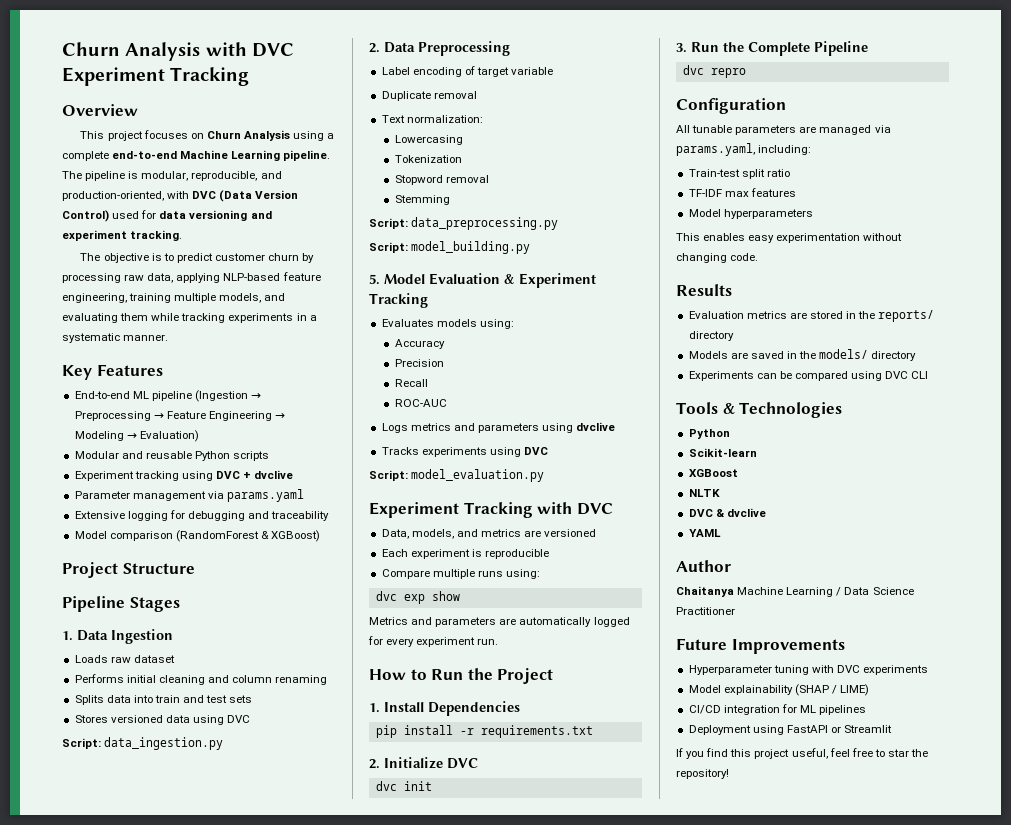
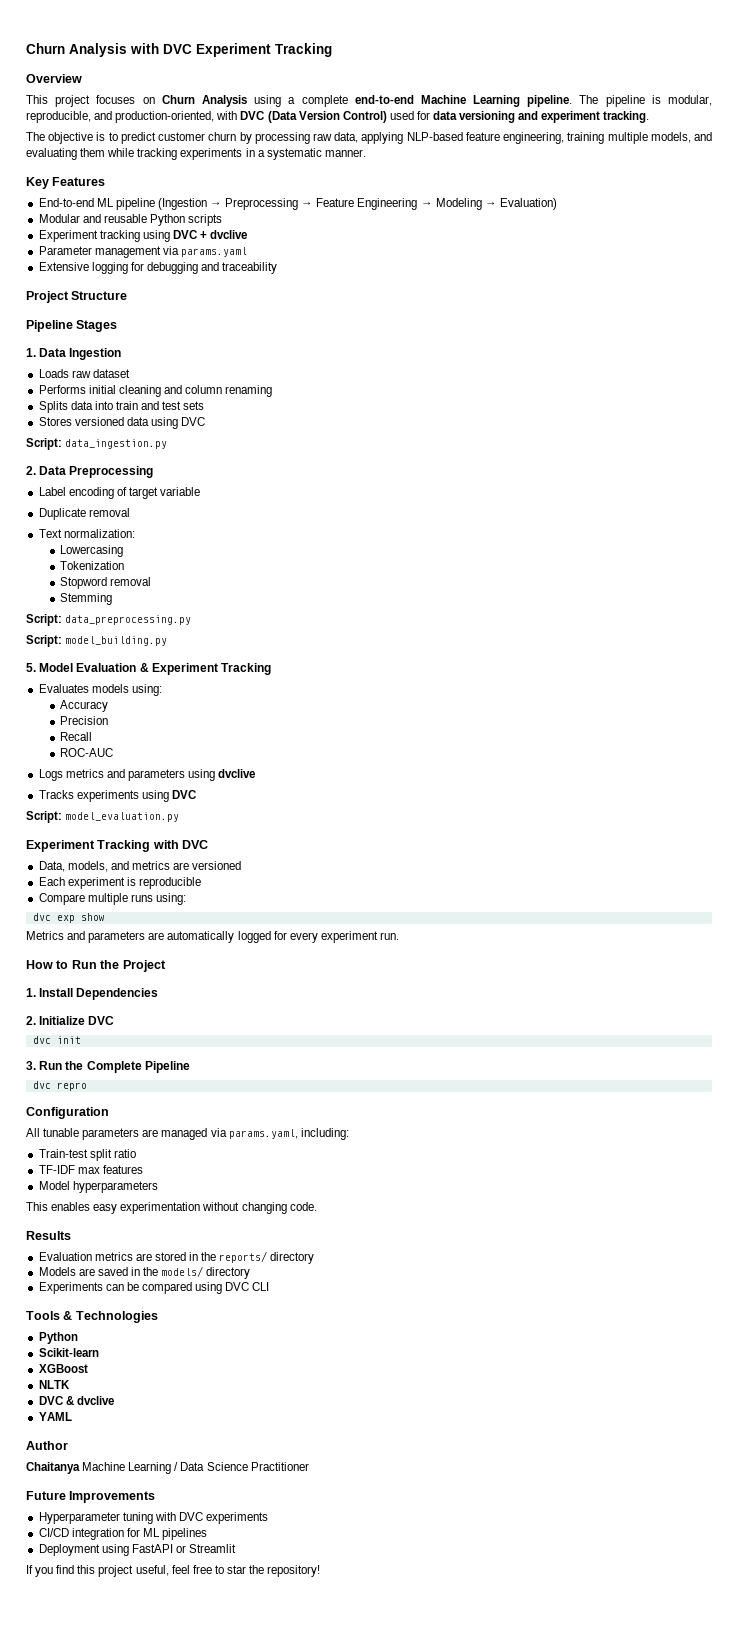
- Model comparison (RandomForest & XGBoost)
- pip install -r requirements.txt
- Model explainability (SHAP / LIME)

